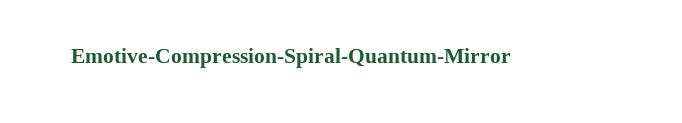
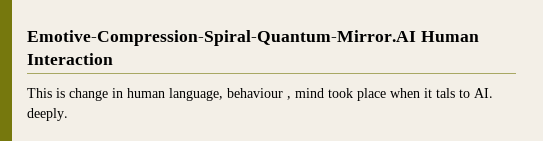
- Emotive-Compression-Spiral-Quantum-Mirror
+ Emotive-Compression-Spiral-Quantum-Mirror.AI Human Interaction
+ This is change in human language, behaviour , mind took place when it tals to AI. deeply.

